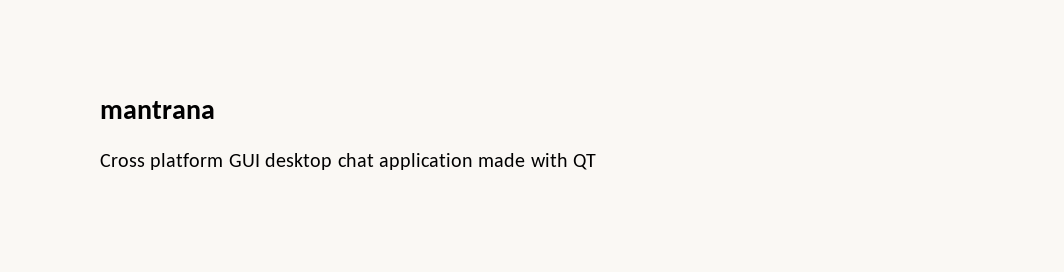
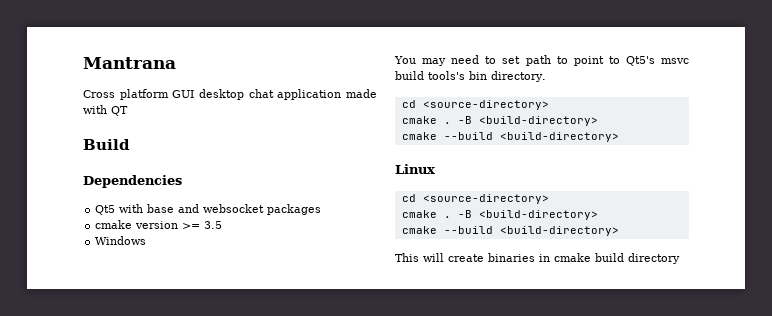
- mantrana
+ Mantrana
+ Build
+ Dependencies
+ Qt5 with base and websocket packages
+ cmake version >= 3.5
+ Windows
+ You may need to set path to point to Qt5's msvc build tools's bin directory.
+ cd <source-directory>
+ cmake . -B <build-directory>
+ cmake --build <build-directory>
+ Linux
+ cd <source-directory>
+ cmake . -B <build-directory>
+ cmake --build <build-directory>
+ This will create binaries in cmake build directory

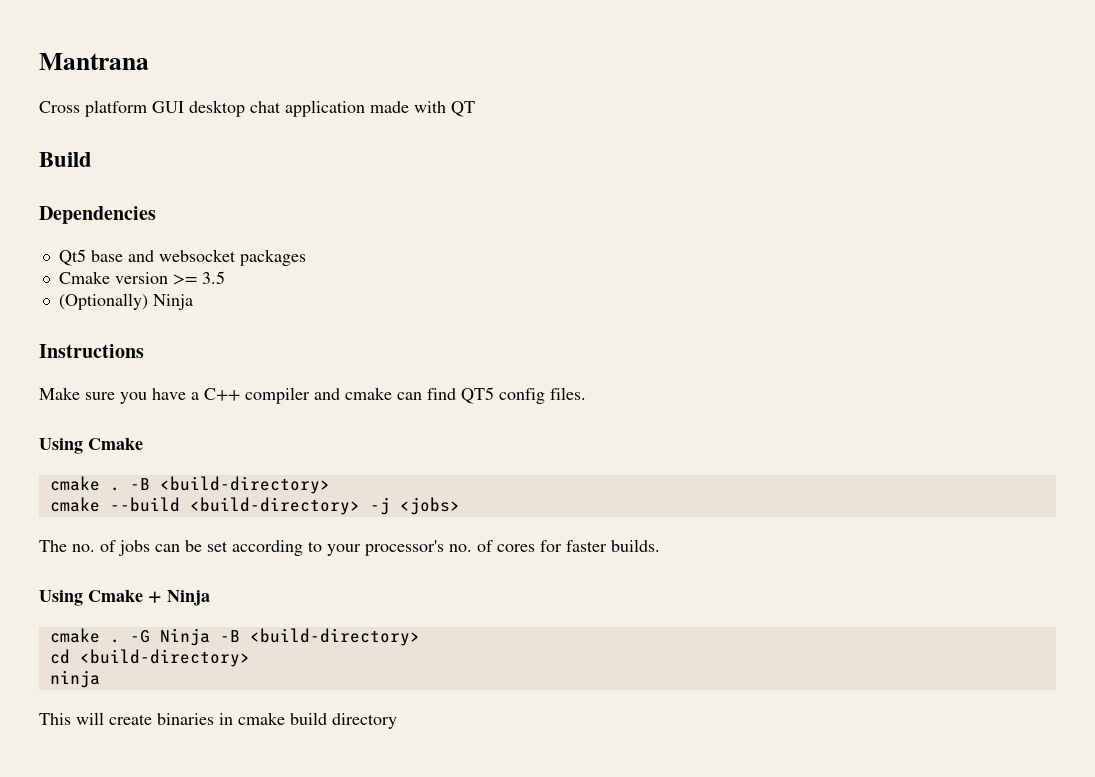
- Qt5 with base and websocket packages
+ Qt5 base and websocket packages
- cmake version >= 3.5
+ Cmake version >= 3.5
- Windows
- You may need to set path to point to Qt5's msvc build tools's bin directory.
- cd <source-directory>
+ (Optionally) Ninja
+ Instructions
+ Make sure you have a C++ compiler and cmake can find QT5 config files.
+ Using Cmake
  cmake . -B <build-directory>
- cmake --build <build-directory>
- Linux
- cd <source-directory>
- cmake . -B <build-directory>
- cmake --build <build-directory>
+ cmake --build <build-directory> -j <jobs>
+ The no. of jobs can be set according to your processor's no. of cores for faster builds.
+ Using Cmake + Ninja
+ cmake . -G Ninja -B <build-directory>
+ cd <build-directory>
+ ninja

